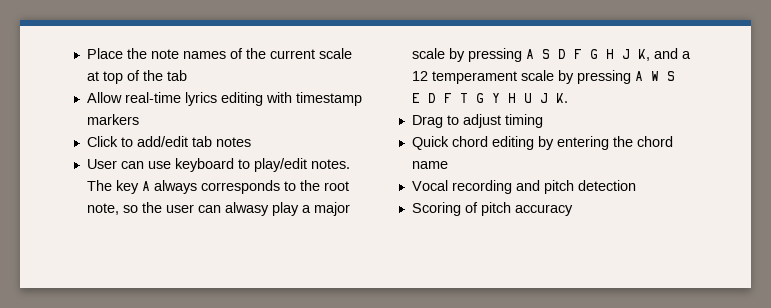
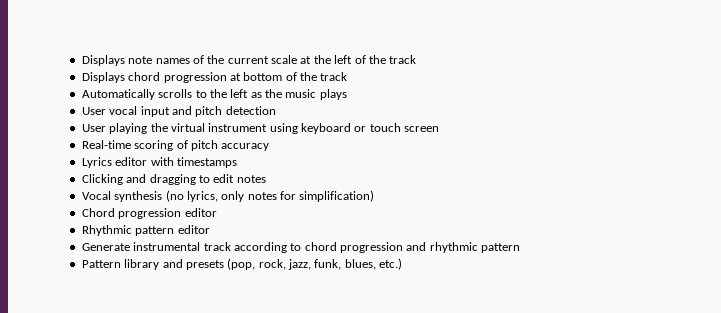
- Place the note names of the current scale at top of the tab
- Allow real-time lyrics editing with timestamp markers
- Click to add/edit tab notes
- User can use keyboard to play/edit notes. The key A always corresponds to the root note, so the user can alwasy play a major scale by pressing A S D F G H J K, and a 12 temperament scale by pressing A W S E D F T G Y H U J K.
- Drag to adjust timing
- Quick chord editing by entering the chord name
- Vocal recording and pitch detection
- Scoring of pitch accuracy
+ Displays note names of the current scale at the left of the track
+ Displays chord progression at bottom of the track
+ Automatically scrolls to the left as the music plays
+ User vocal input and pitch detection
+ User playing the virtual instrument using keyboard or touch screen
+ Real-time scoring of pitch accuracy
+ Lyrics editor with timestamps
+ Clicking and dragging to edit notes
+ Vocal synthesis (no lyrics, only notes for simplification)
+ Chord progression editor
+ Rhythmic pattern editor
+ Generate instrumental track according to chord progression and rhythmic pattern
+ Pattern library and presets (pop, rock, jazz, funk, blues, etc.)

